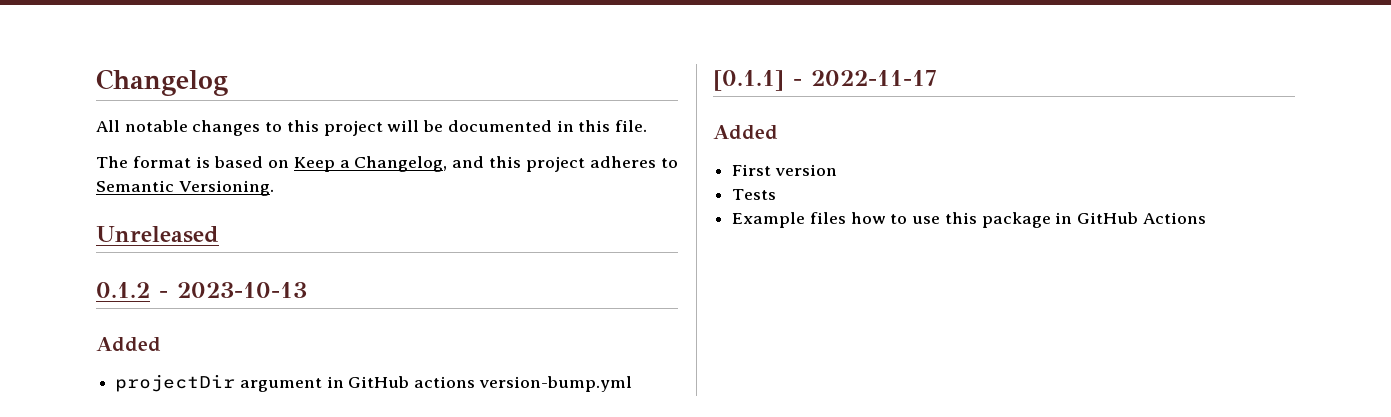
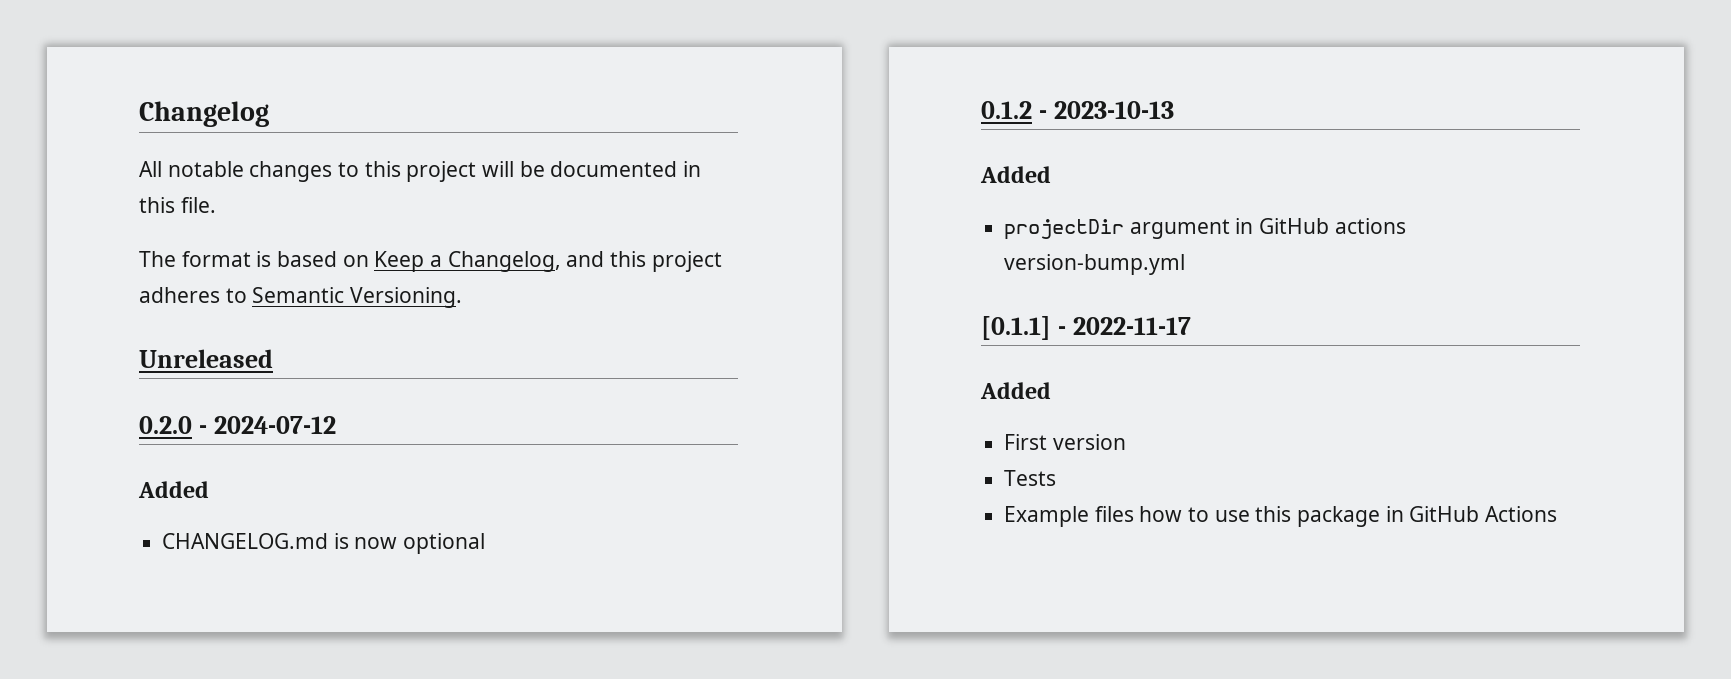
+ 0.2.0 - 2024-07-12
+ Added
+ CHANGELOG.md is now optional

